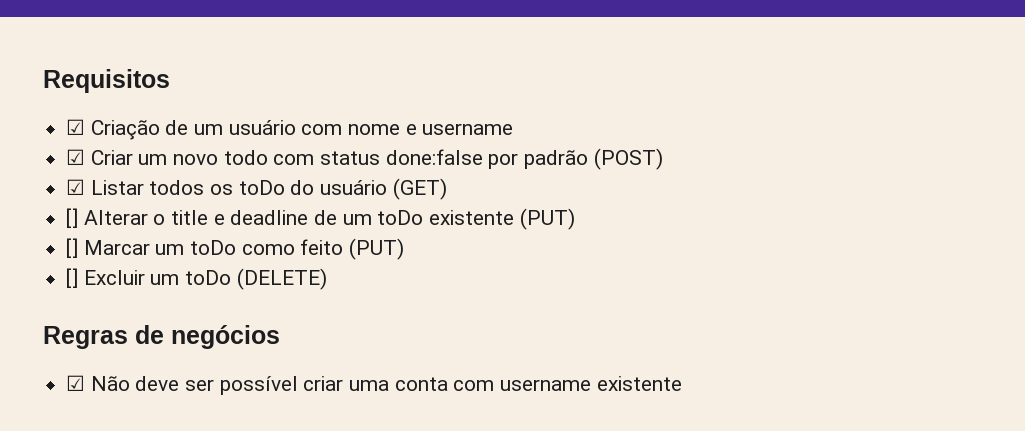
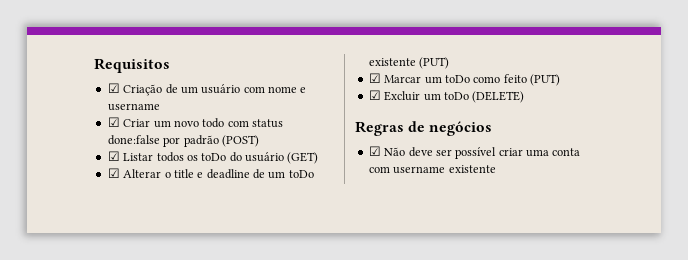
- [] Alterar o title e deadline de um toDo existente (PUT)
+ ☑ Alterar o title e deadline de um toDo existente (PUT)
- [] Marcar um toDo como feito (PUT)
+ ☑ Marcar um toDo como feito (PUT)
- [] Excluir um toDo (DELETE)
+ ☑ Excluir um toDo (DELETE)

